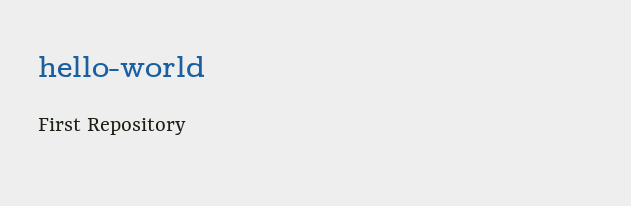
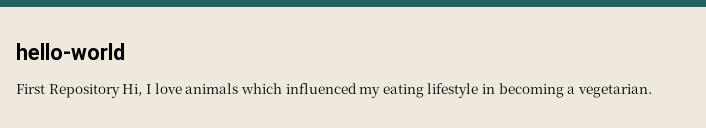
- First Repository
+ First Repository Hi, I love animals which influenced my eating lifestyle in becoming a vegetarian.

